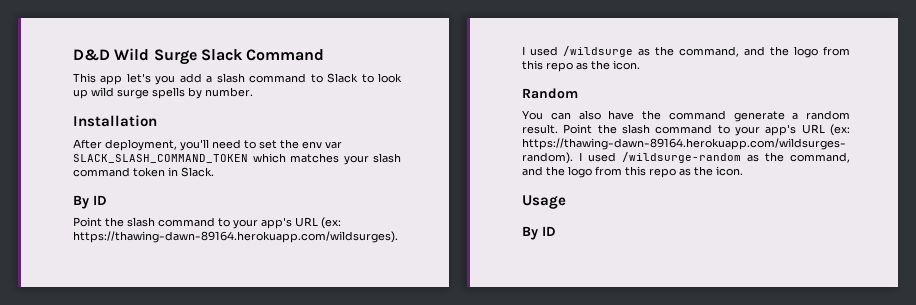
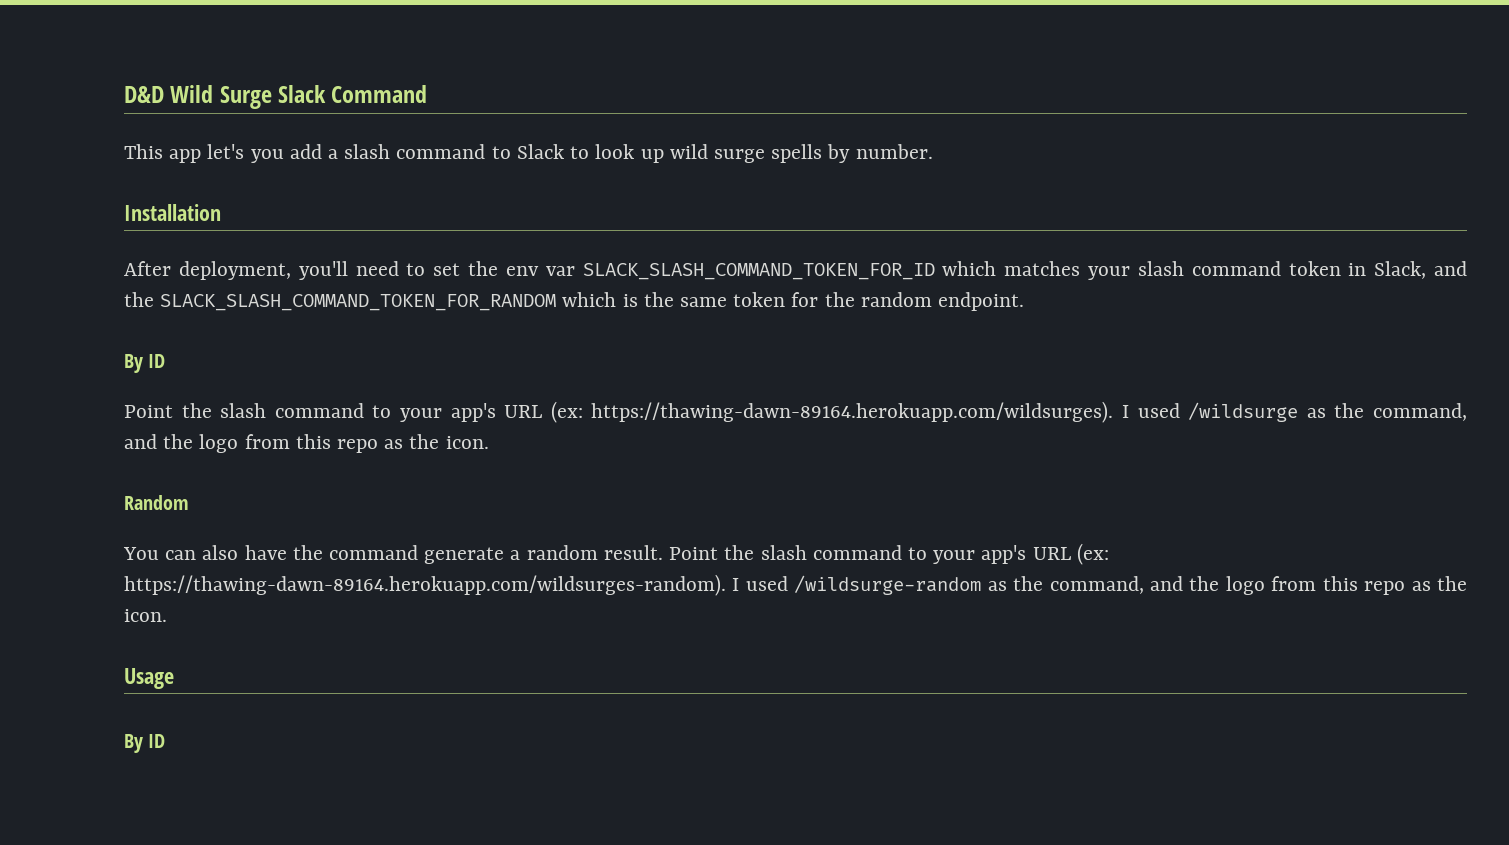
- After deployment, you'll need to set the env var SLACK_SLASH_COMMAND_TOKEN which matches your slash command token in Slack.
+ After deployment, you'll need to set the env var SLACK_SLASH_COMMAND_TOKEN_FOR_ID which matches your slash command token in Slack, and the SLACK_SLASH_COMMAND_TOKEN_FOR_RANDOM which is the same token for the random endpoint.

